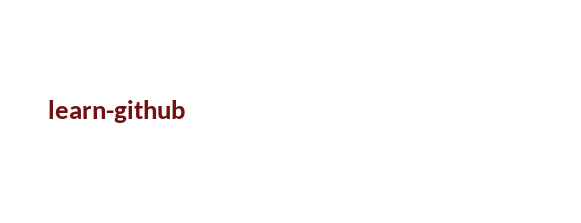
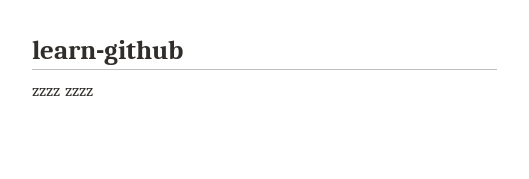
+ zzzz zzzz

